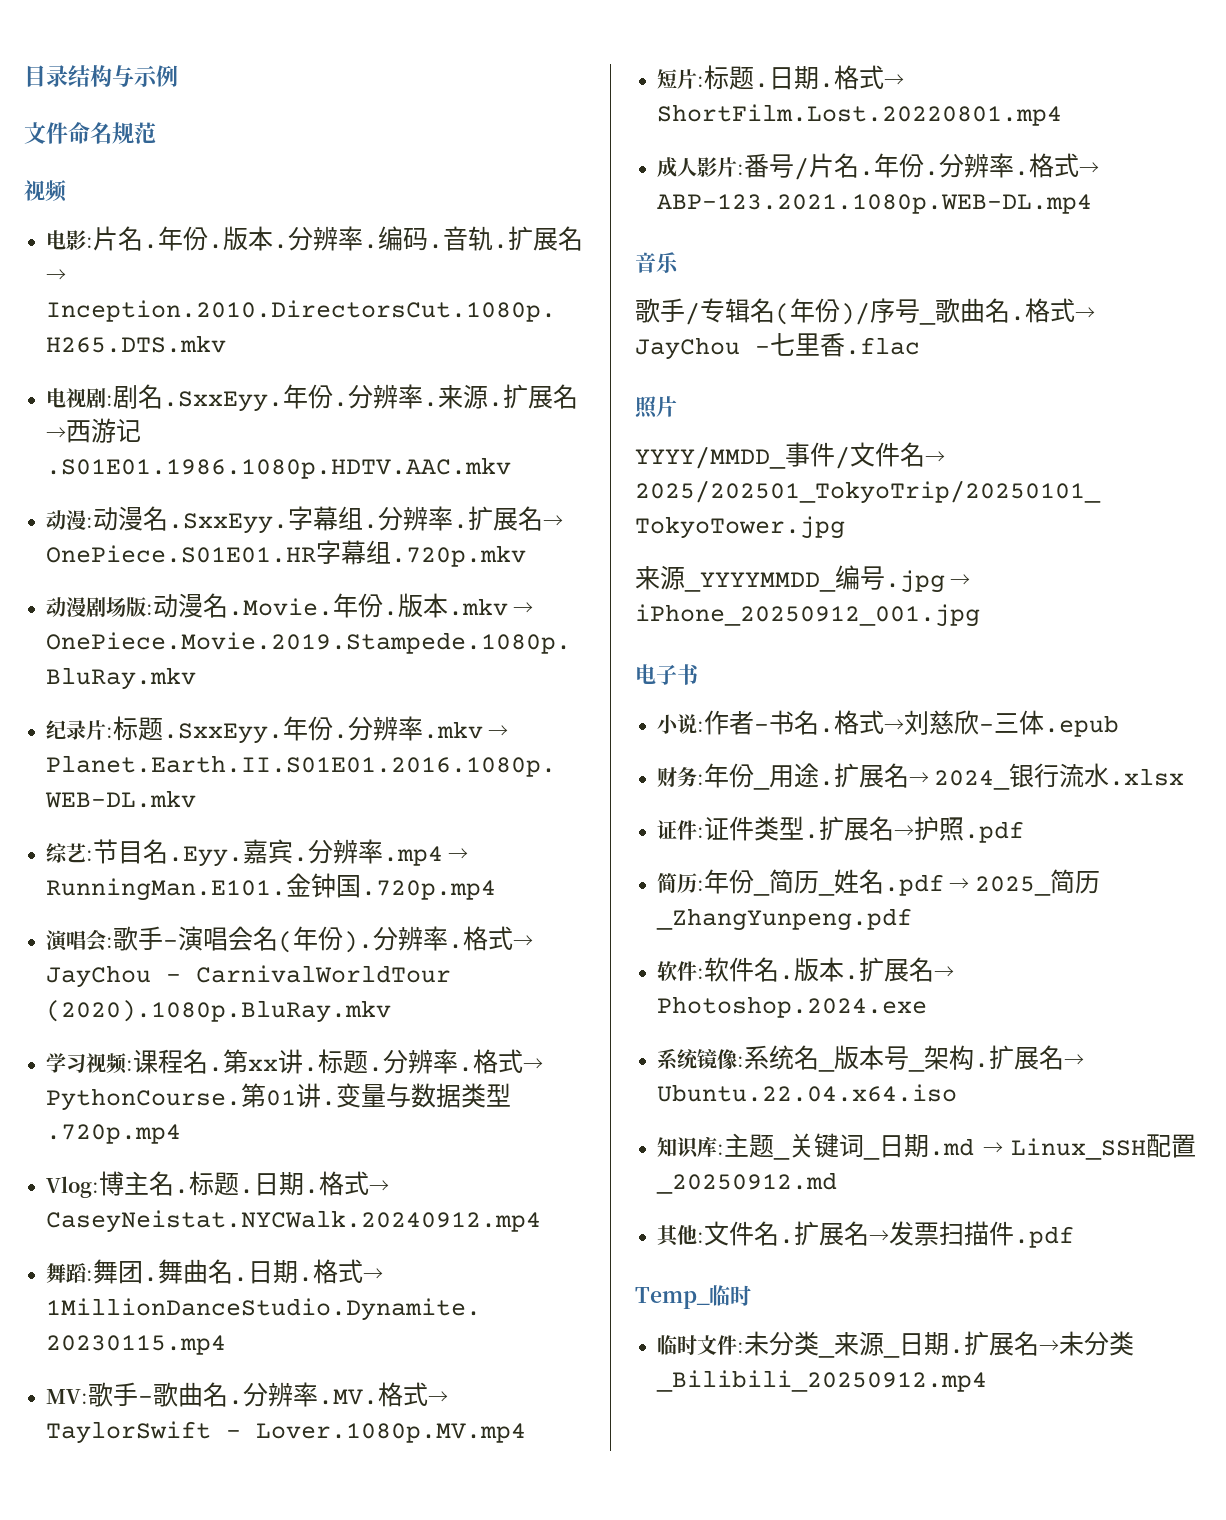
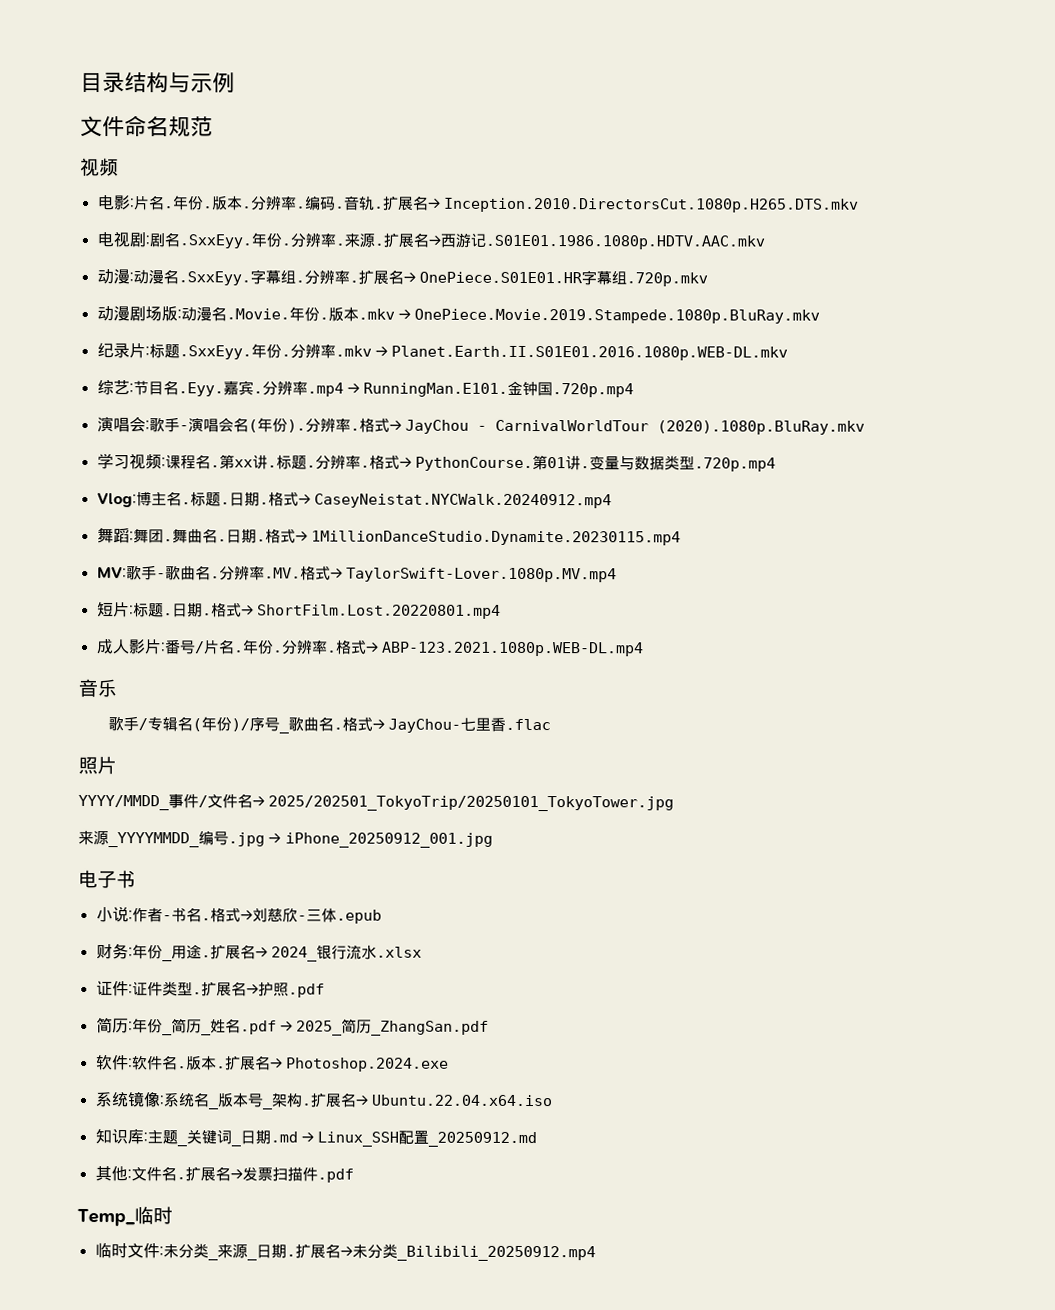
- 分辨率.MV.格式→ TaylorSwift - Lover.1080p.MV.mp4
+ 分辨率.MV.格式→ TaylorSwift-Lover.1080p.MV.mp4
- 格式→ JayChou -七里香.flac
+ 格式→ JayChou-七里香.flac
- 简历:年份_简历_姓名.pdf → 2025_简历_ZhangYunpeng.pdf
+ 简历:年份_简历_姓名.pdf → 2025_简历_ZhangSan.pdf

